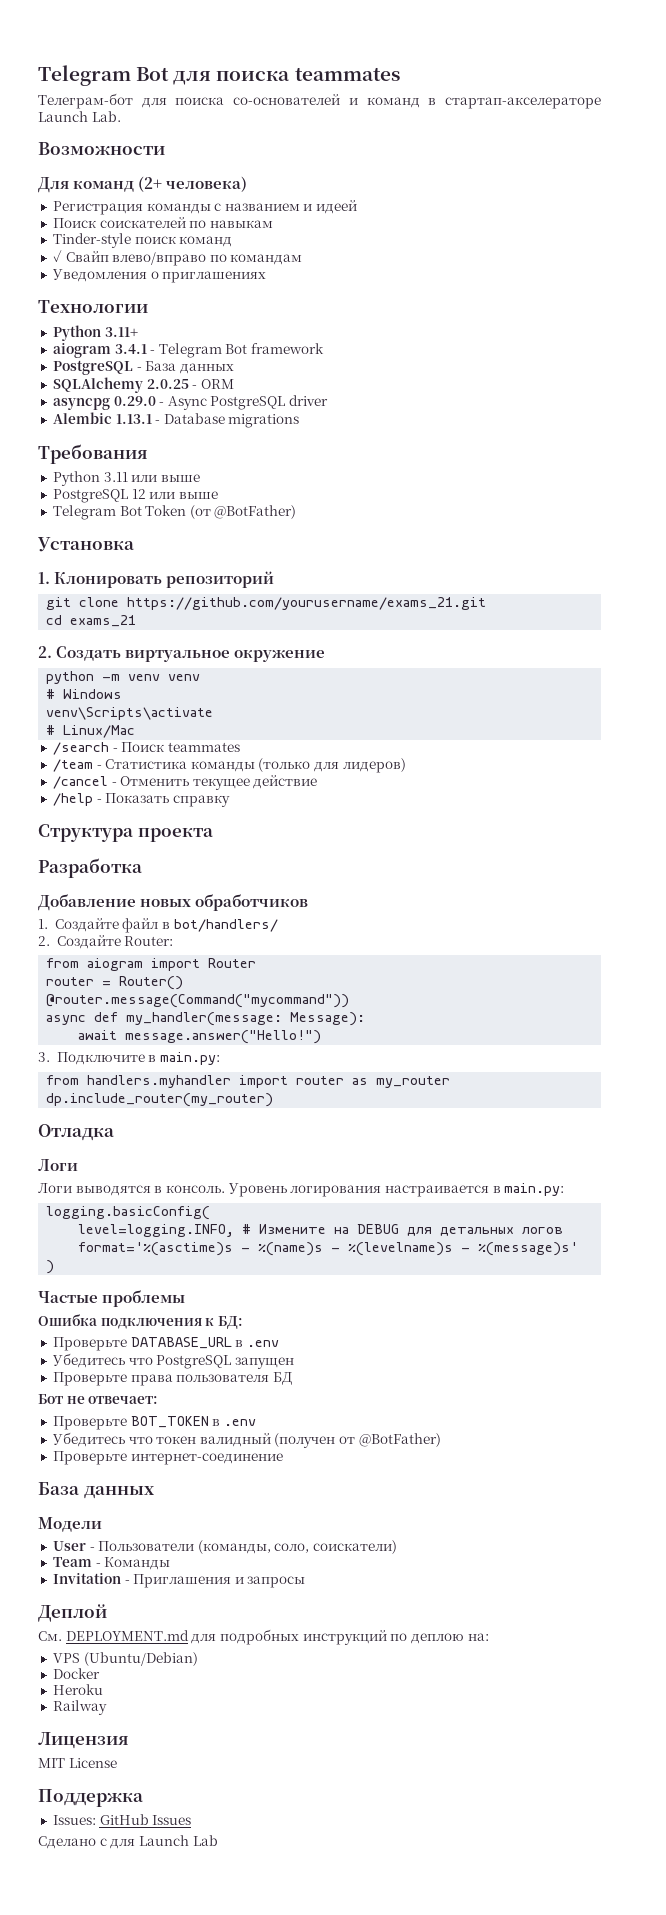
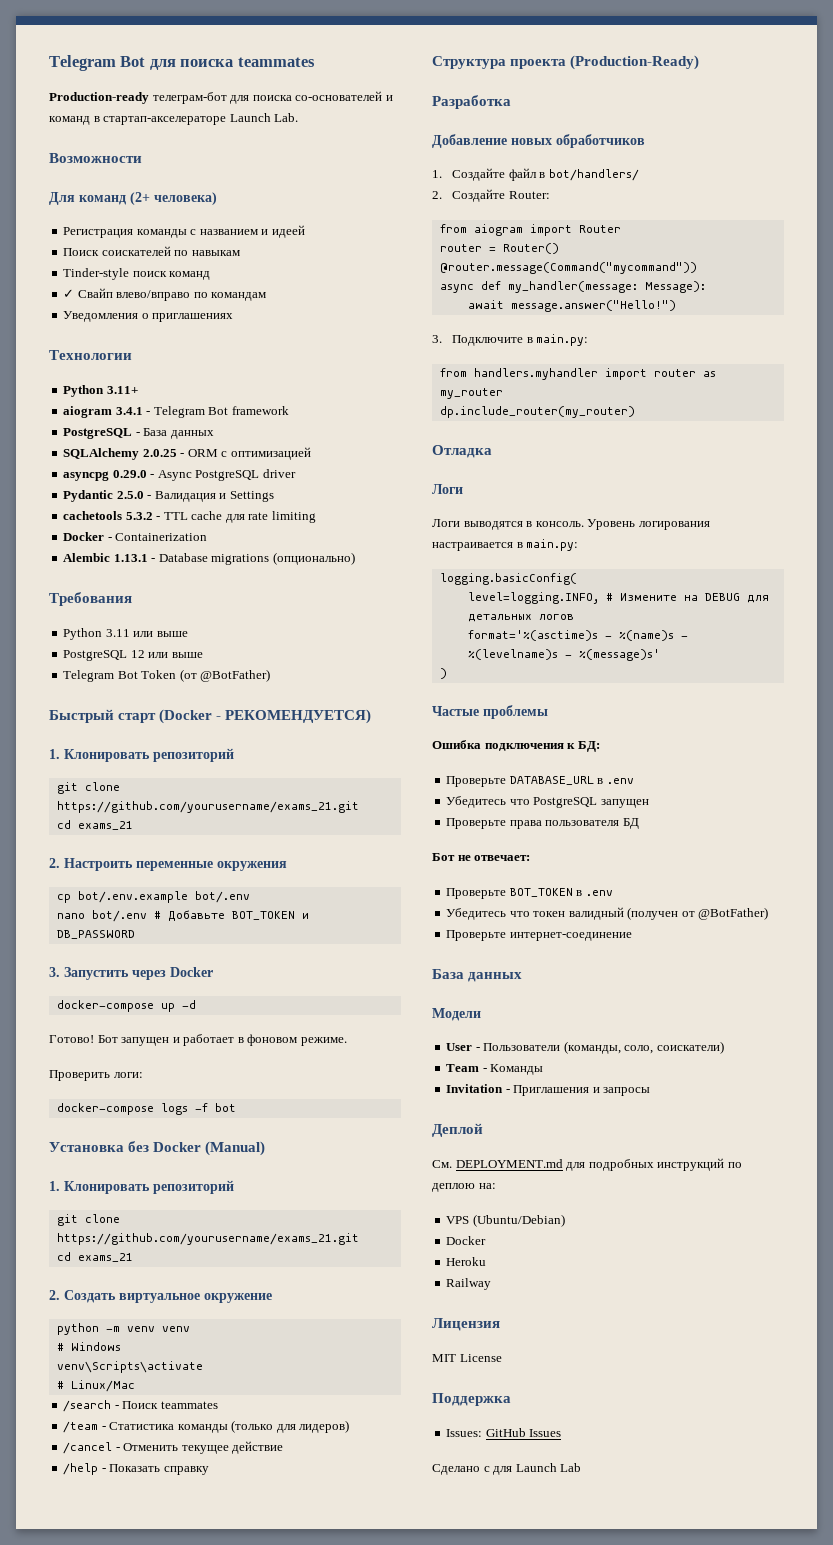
- Телеграм-бот для поиска со-основателей и команд в стартап-акселераторе Launch Lab.
+ Production-ready телеграм-бот для поиска со-основателей и команд в стартап-акселераторе Launch Lab.
- SQLAlchemy 2.0.25 - ORM
+ SQLAlchemy 2.0.25 - ORM с оптимизацией
+ Pydantic 2.5.0 - Валидация и Settings
+ cachetools 5.3.2 - TTL cache для rate limiting
+ Docker - Containerization
- Alembic 1.13.1 - Database migrations
+ Alembic 1.13.1 - Database migrations (опционально)
- Установка
+ Быстрый старт (Docker - РЕКОМЕНДУЕТСЯ)
+ 1. Клонировать репозиторий
+ git clone https://github.com/yourusername/exams_21.git
+ cd exams_21
+ 2. Настроить переменные окружения
+ cp bot/.env.example bot/.env
+ nano bot/.env # Добавьте BOT_TOKEN и DB_PASSWORD
+ 3. Запустить через Docker
+ docker-compose up -d
+ Готово! Бот запущен и работает в фоновом режиме.
+ Проверить логи:
+ docker-compose logs -f bot
+ Установка без Docker (Manual)
- Структура проекта
+ Структура проекта (Production-Ready)

